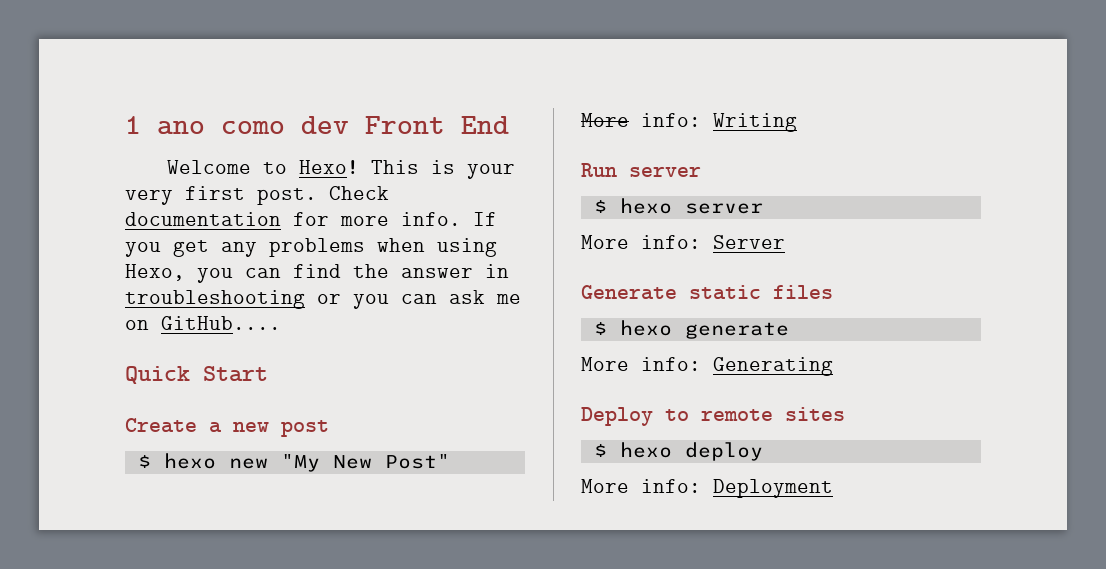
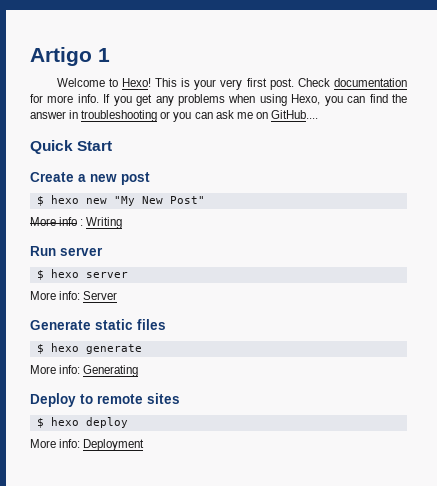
- 1 ano como dev Front End
+ Artigo 1
- More info: Writing
+ More info : Writing

